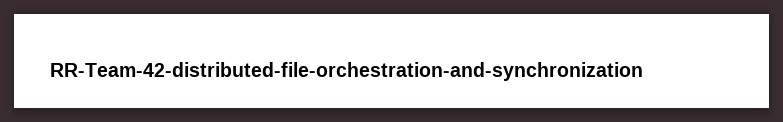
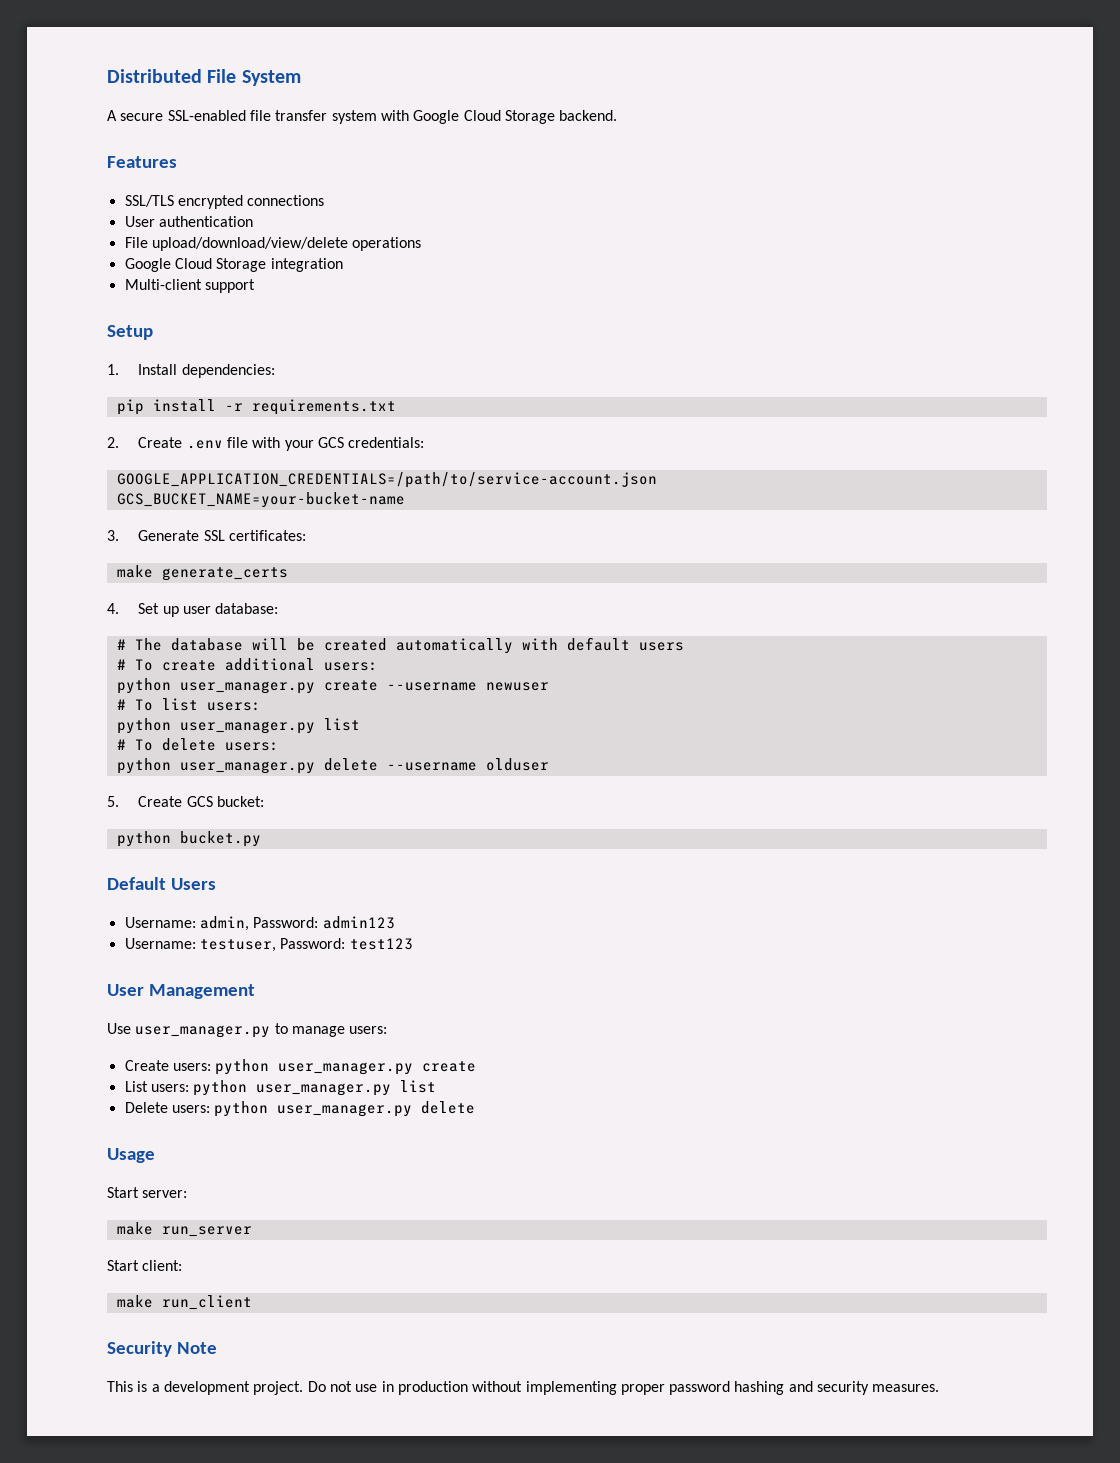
- RR-Team-42-distributed-file-orchestration-and-synchronization
+ Distributed File System
+ A secure SSL-enabled file transfer system with Google Cloud Storage backend.
+ Features
+ SSL/TLS encrypted connections
+ User authentication
+ File upload/download/view/delete operations
+ Google Cloud Storage integration
+ Multi-client support
+ Setup
+ 1. Install dependencies:
+ pip install -r requirements.txt
+ 2. Create .env file with your GCS credentials:
+ GOOGLE_APPLICATION_CREDENTIALS=/path/to/service-account.json
+ GCS_BUCKET_NAME=your-bucket-name
+ 3. Generate SSL certificates:
+ make generate_certs
+ 4. Set up user database:
+ # The database will be created automatically with default users
+ # To create additional users:
+ python user_manager.py create --username newuser
+ # To list users:
+ python user_manager.py list
+ # To delete users:
+ python user_manager.py delete --username olduser
+ 5. Create GCS bucket:
+ python bucket.py
+ Default Users
+ Username: admin, Password: admin123
+ Username: testuser, Password: test123
+ User Management
+ Use user_manager.py to manage users:
+ Create users: python user_manager.py create
+ List users: python user_manager.py list
+ Delete users: python user_manager.py delete
+ Usage
+ Start server:
+ make run_server
+ Start client:
+ make run_client
+ Security Note
+ This is a development project. Do not use in production without implementing proper password hashing and security measures.

